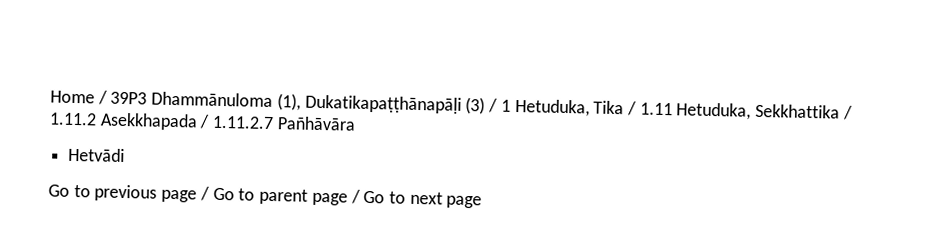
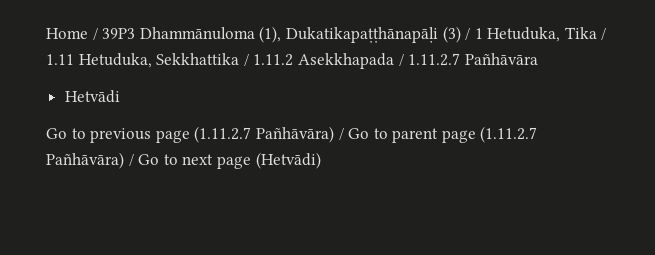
- Go to previous page / Go to parent page / Go to next page
+ Go to previous page (1.11.2.7 Pañhāvāra) / Go to parent page (1.11.2.7 Pañhāvāra) / Go to next page (Hetvādi)

